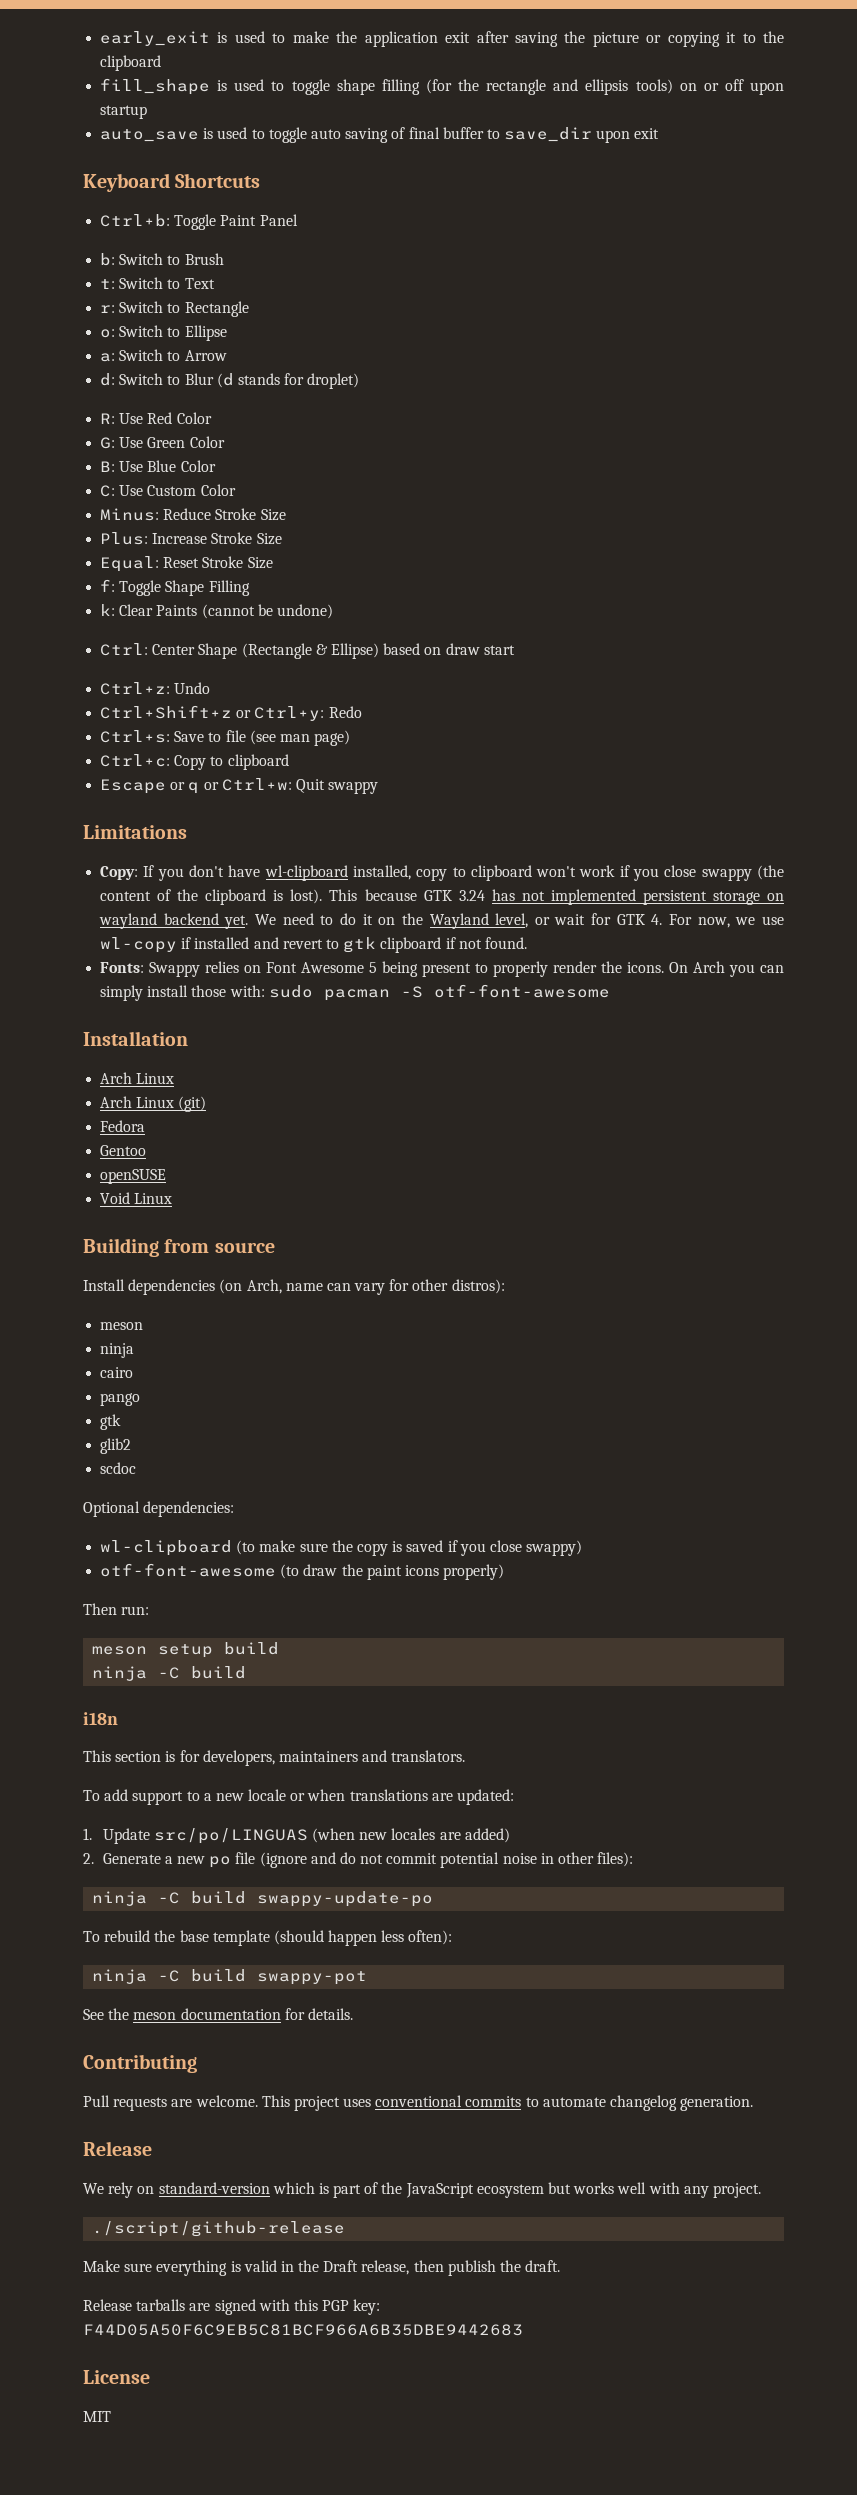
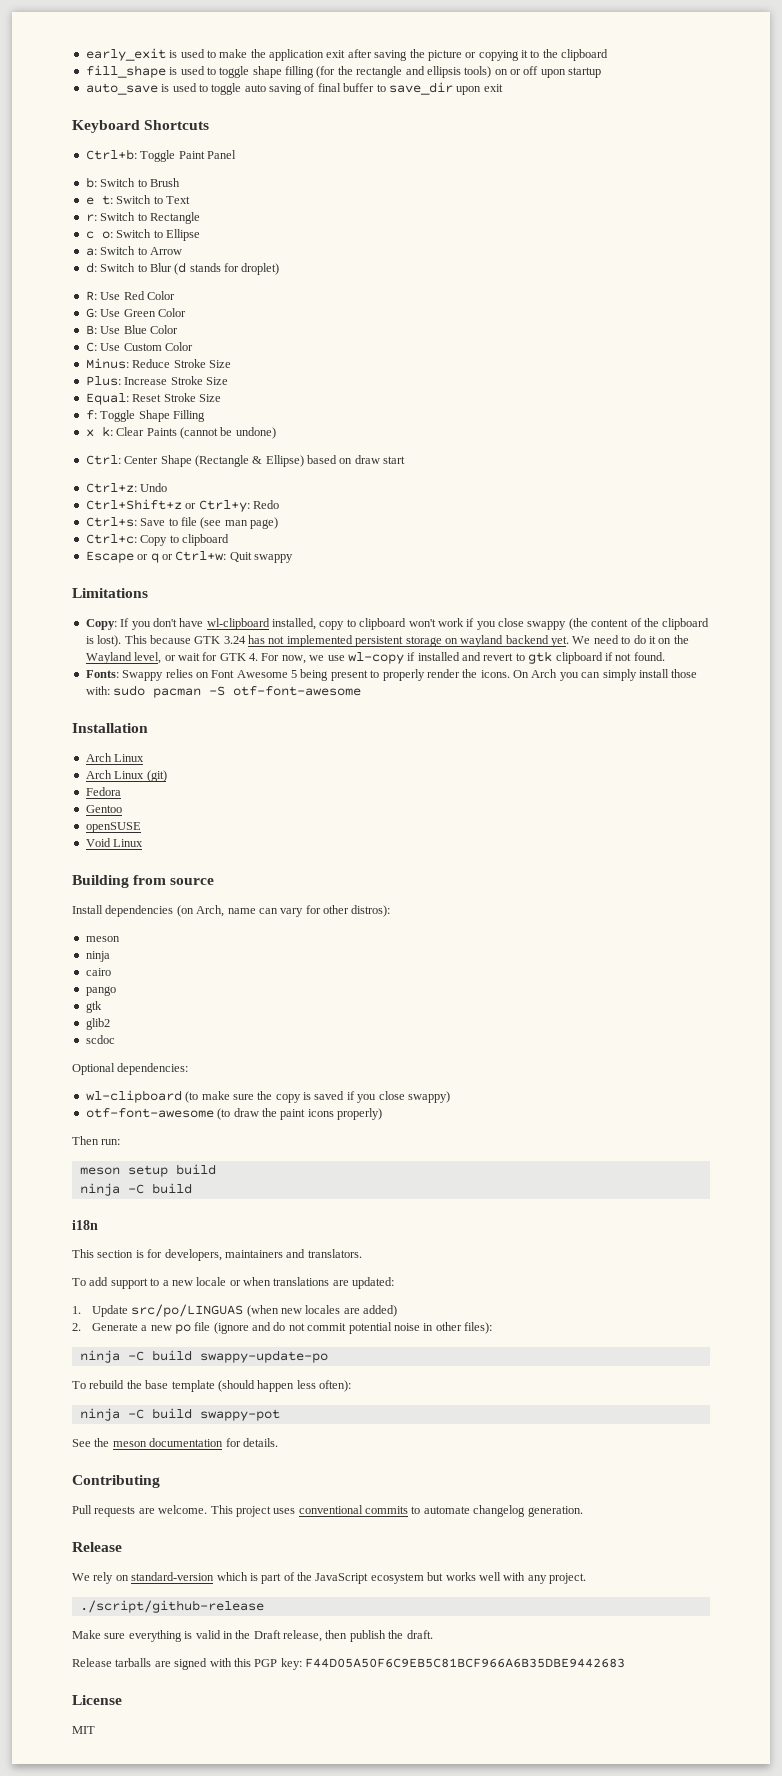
- t: Switch to Text
+ e t: Switch to Text
- o: Switch to Ellipse
+ c o: Switch to Ellipse
- k: Clear Paints (cannot be undone)
+ x k: Clear Paints (cannot be undone)

